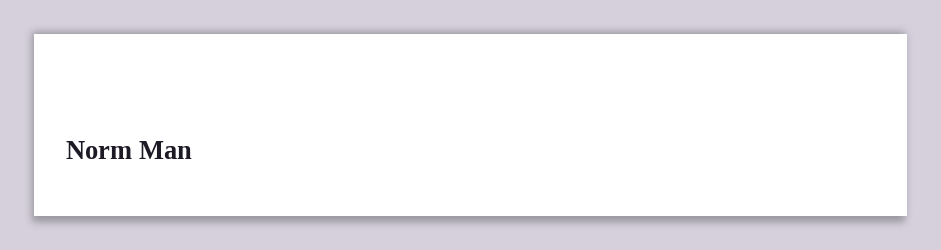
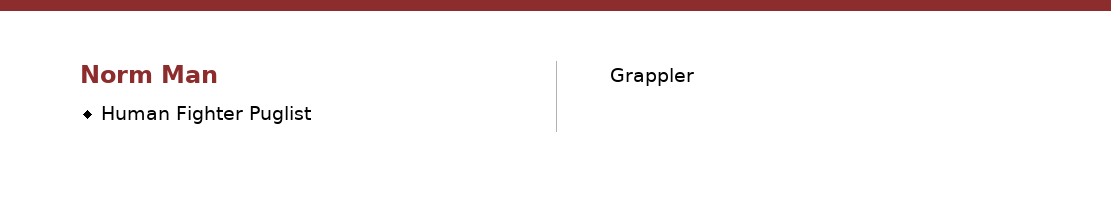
+ Human Fighter Puglist
+ Grappler

